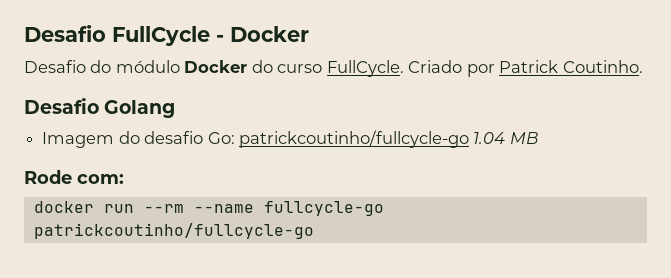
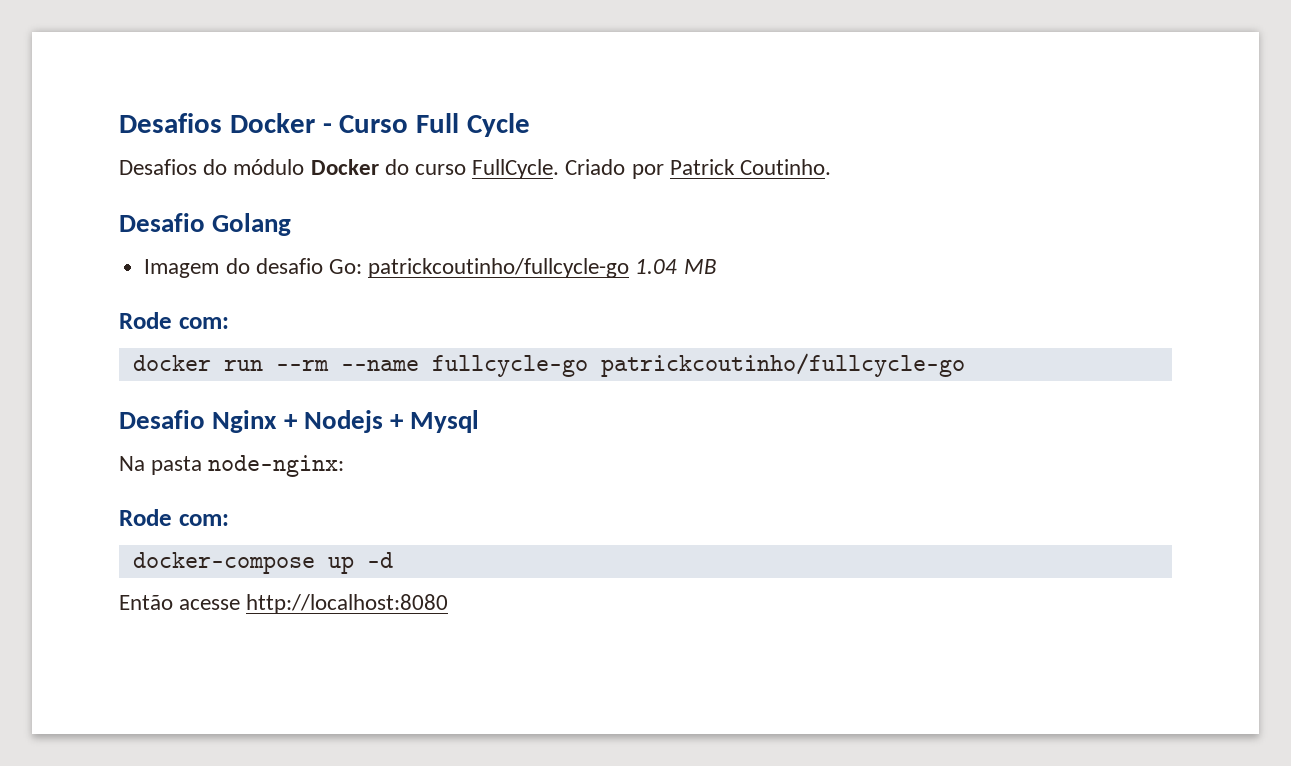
- Desafio FullCycle - Docker
- Desafio do módulo Docker do curso FullCycle.
+ Desafios Docker - Curso Full Cycle
+ Desafios do módulo Docker do curso FullCycle.
+ Desafio Nginx + Nodejs + Mysql
+ Na pasta node-nginx:
+ Rode com:
+ docker-compose up -d
+ Então acesse http://localhost:8080

